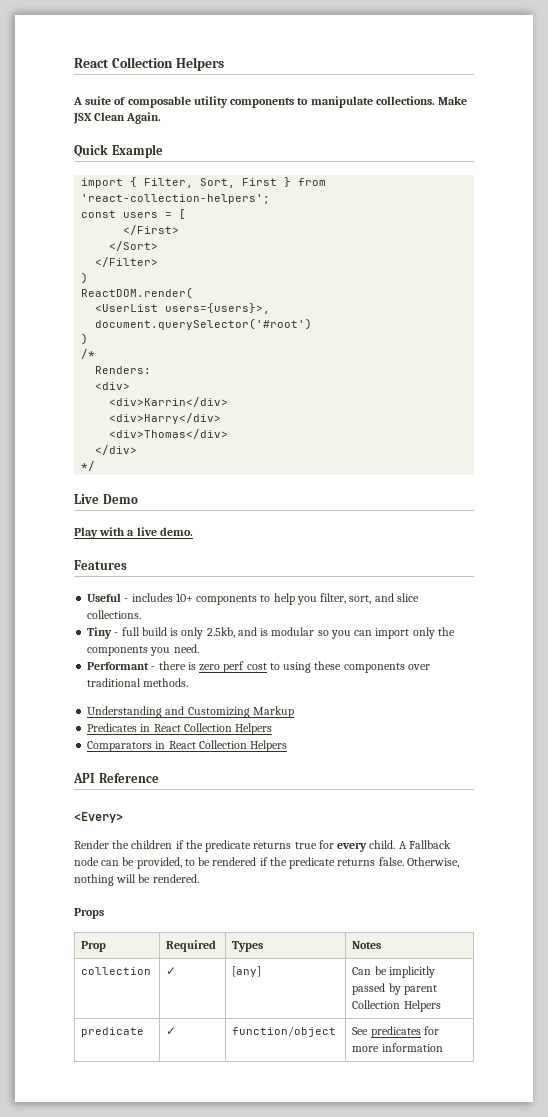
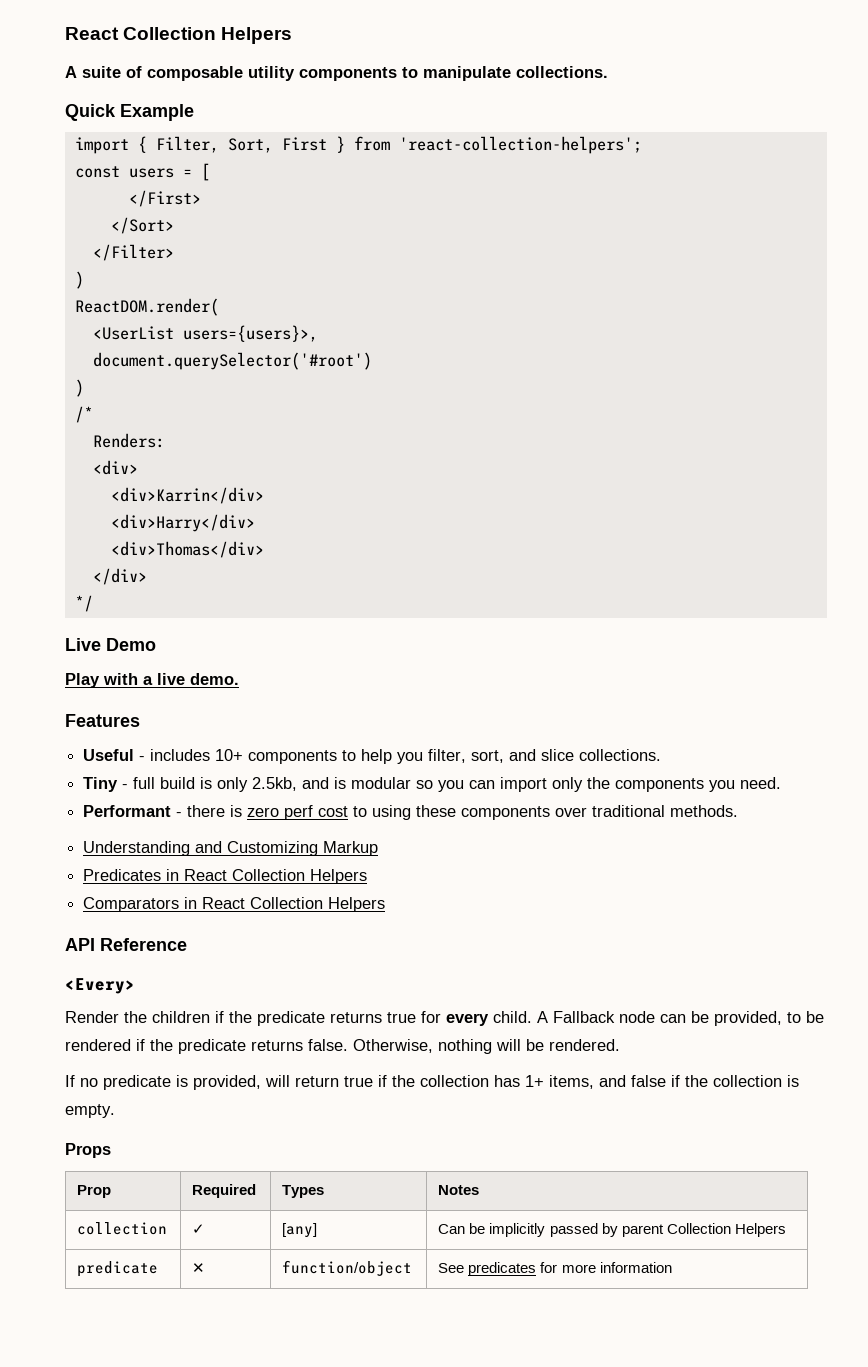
- Make JSX Clean Again.
+ If no predicate is provided, will return true if the collection has 1+ items, and false if the collection is empty.
- predicate | ✓ | function/object | See predicates for more information
+ predicate | ✕ | function/object | See predicates for more information

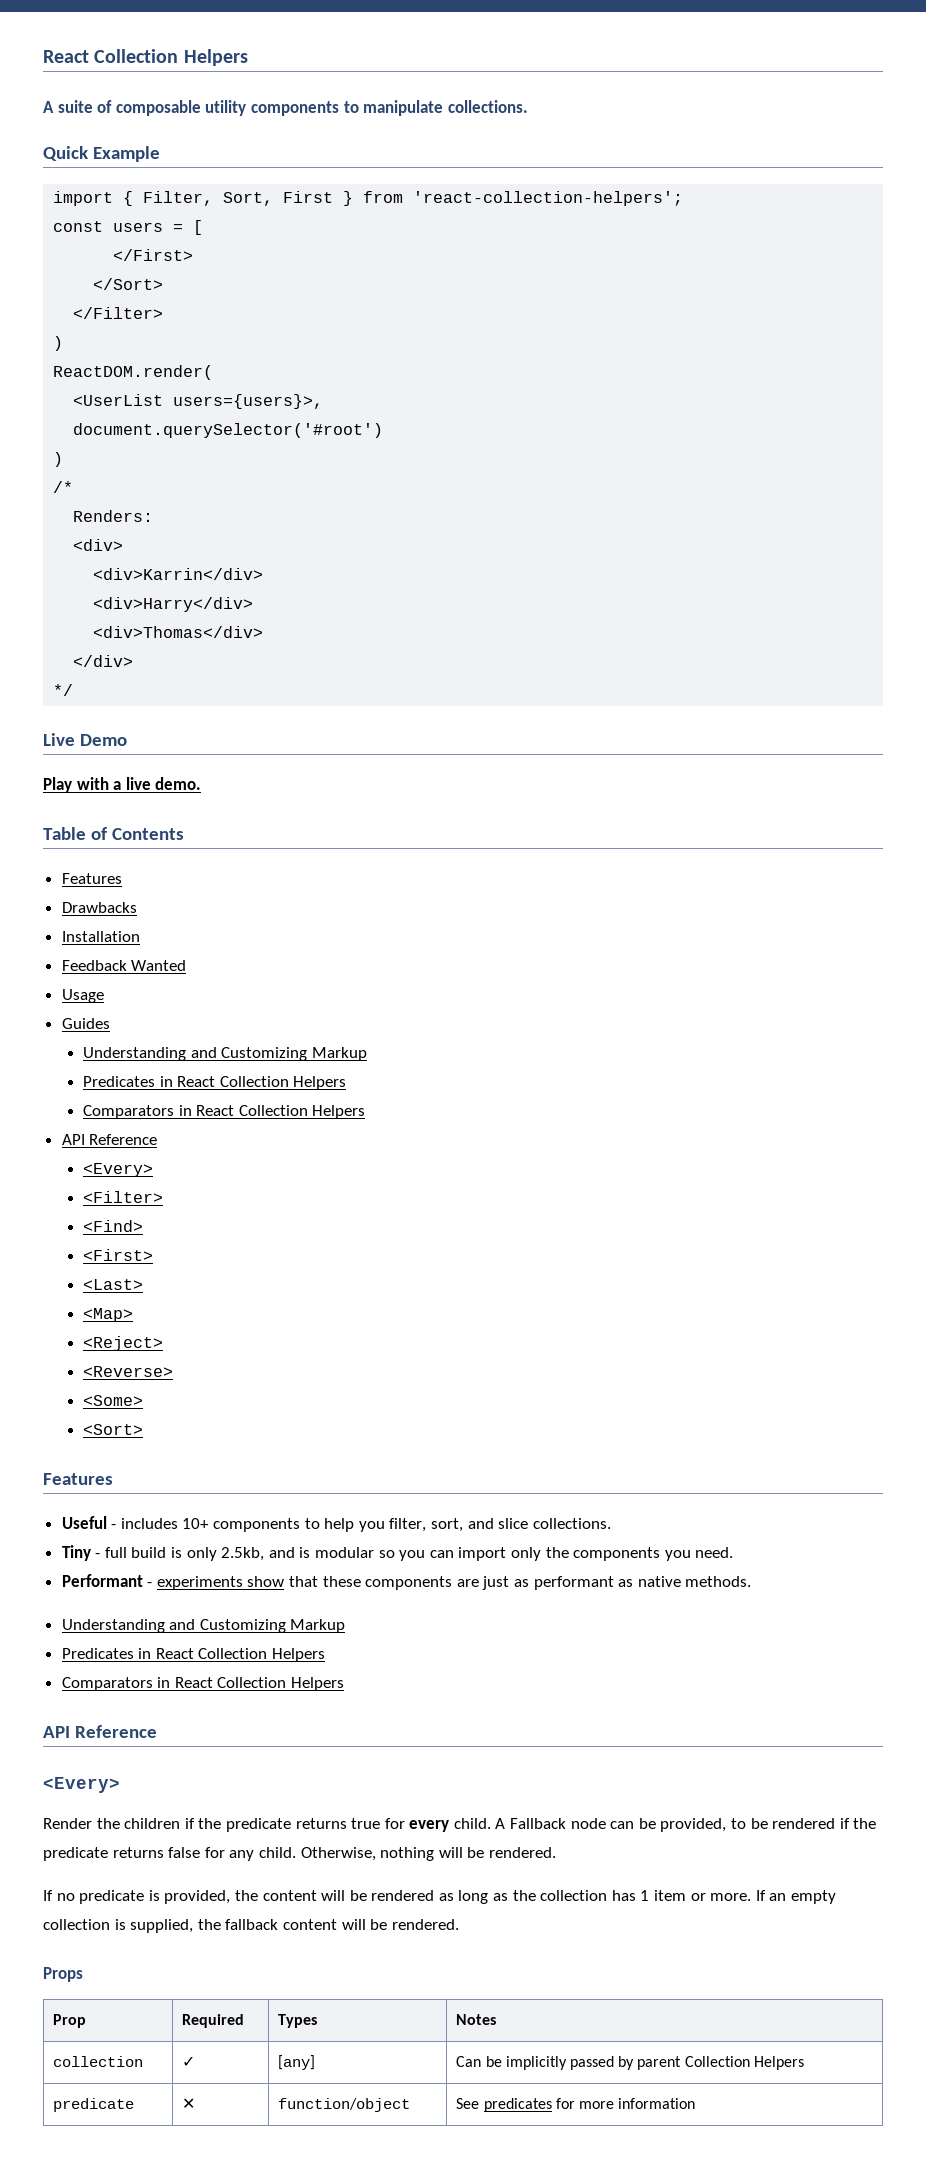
+ Table of Contents
+ Features
+ Drawbacks
+ Installation
+ Feedback Wanted
+ Usage
+ Guides
+ Understanding and Customizing Markup
+ Predicates in React Collection Helpers
+ Comparators in React Collection Helpers
+ API Reference
+ <Every>
+ <Filter>
+ <Find>
+ <First>
+ <Last>
+ <Map>
+ <Reject>
+ <Reverse>
+ <Some>
+ <Sort>
- Performant - there is zero perf cost to using these components over traditional methods.
+ Performant - experiments show that these components are just as performant as native methods.
- A Fallback node can be provided, to be rendered if the predicate returns false.
+ A Fallback node can be provided, to be rendered if the predicate returns false for any child.
- If no predicate is provided, will return true if the collection has 1+ items, and false if the collection is empty.
+ If no predicate is provided, the content will be rendered as long as the collection has 1 item or more. If an empty collection is supplied, the fallback content will be rendered.

